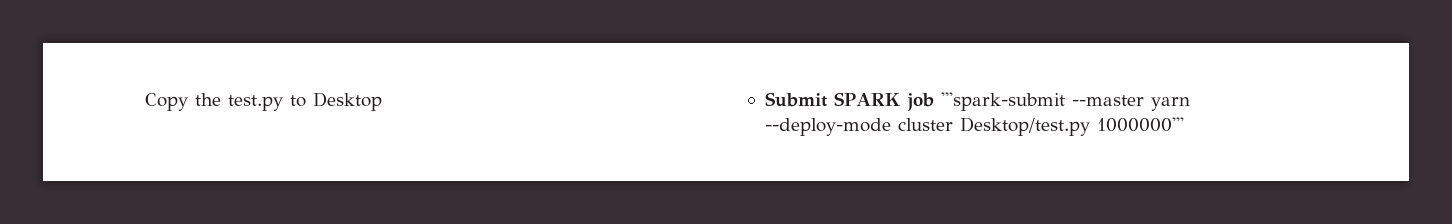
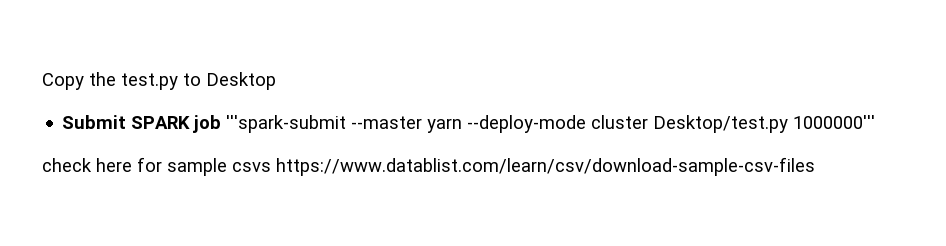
+ check here for sample csvs https://www.datablist.com/learn/csv/download-sample-csv-files

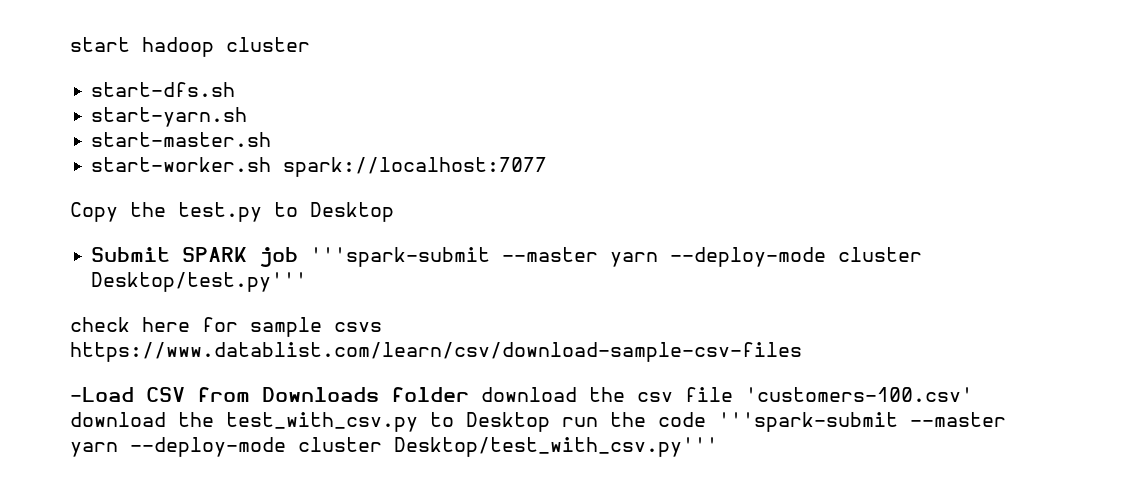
+ start hadoop cluster
+ start-dfs.sh
+ start-yarn.sh
+ start-master.sh
+ start-worker.sh spark://localhost:7077
- Submit SPARK job '''spark-submit --master yarn --deploy-mode cluster Desktop/test.py 1000000'''
+ Submit SPARK job '''spark-submit --master yarn --deploy-mode cluster Desktop/test.py'''
+ -Load CSV from Downloads folder download the csv file 'customers-100.csv' download the test_with_csv.py to Desktop run the code '''spark-submit --master yarn --deploy-mode cluster Desktop/test_with_csv.py'''

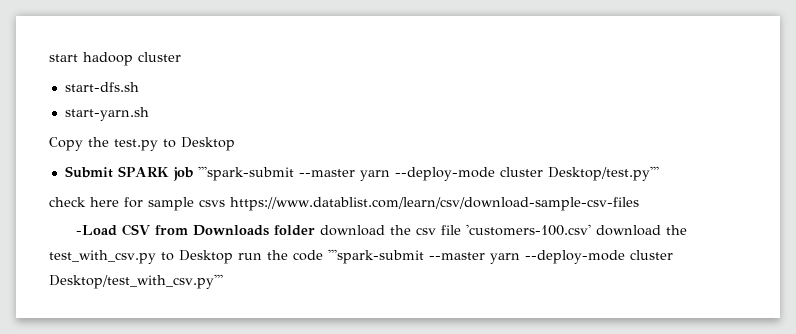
- start-master.sh
- start-worker.sh spark://localhost:7077

